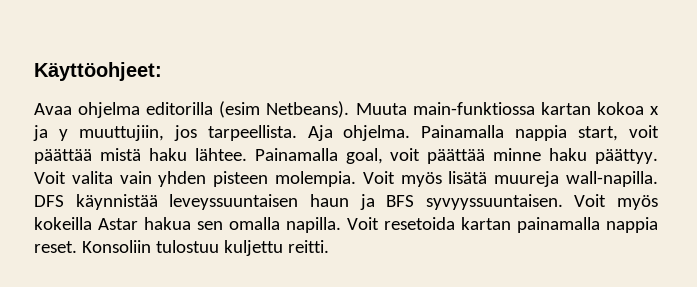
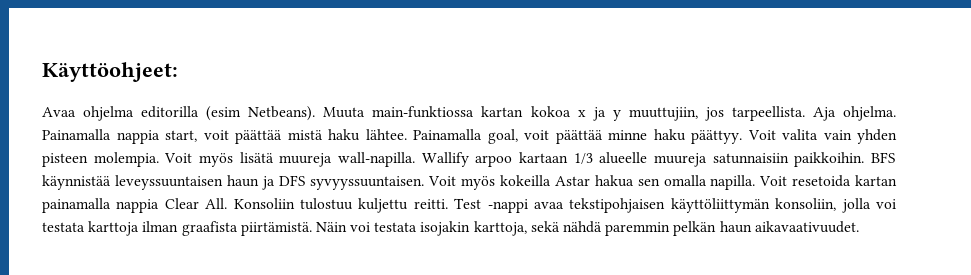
- DFS käynnistää leveyssuuntaisen haun ja BFS syvyyssuuntaisen.
+ Wallify arpoo kartaan 1/3 alueelle muureja satunnaisiin paikkoihin. BFS käynnistää leveyssuuntaisen haun ja DFS syvyyssuuntaisen.
- Voit resetoida kartan painamalla nappia reset. Konsoliin tulostuu kuljettu reitti.
+ Voit resetoida kartan painamalla nappia Clear All. Konsoliin tulostuu kuljettu reitti.
+ Test -nappi avaa tekstipohjaisen käyttöliittymän konsoliin, jolla voi testata karttoja ilman graafista piirtämistä. Näin voi testata isojakin karttoja, sekä nähdä paremmin pelkän haun aikavaativuudet.

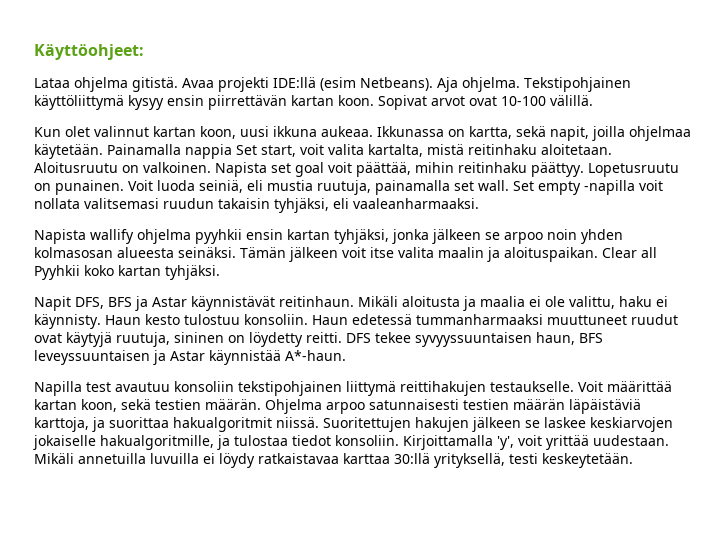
- Avaa ohjelma editorilla (esim Netbeans). Muuta main-funktiossa kartan kokoa x ja y muuttujiin, jos tarpeellista. Aja ohjelma.
+ Lataa ohjelma gitistä. Avaa projekti IDE:llä (esim Netbeans). Aja ohjelma. Tekstipohjainen käyttöliittymä kysyy ensin piirrettävän kartan koon. Sopivat arvot ovat 10-100 välillä.
+ Kun olet valinnut kartan koon, uusi ikkuna aukeaa. Ikkunassa on kartta, sekä napit, joilla ohjelmaa käytetään.
- Painamalla nappia start, voit päättää mistä haku lähtee. Painamalla goal, voit päättää minne haku päättyy. Voit valita vain yhden pisteen molempia. Voit myös lisätä muureja wall-napilla. Wallify arpoo kartaan 1/3 alueelle muureja satunnaisiin paikkoihin. BFS käynnistää leveyssuuntaisen haun ja DFS syvyyssuuntaisen. Voit myös kokeilla Astar hakua sen omalla napilla. Voit resetoida kartan painamalla nappia Clear All. Konsoliin tulostuu kuljettu reitti. Test -nappi avaa tekstipohjaisen käyttöliittymän konsoliin, jolla voi testata karttoja ilman graafista piirtämistä. Näin voi testata isojakin karttoja, sekä nähdä paremmin pelkän haun aikavaativuudet.
+ Painamalla nappia Set start, voit valita kartalta, mistä reitinhaku aloitetaan. Aloitusruutu on valkoinen. Napista set goal voit päättää, mihin reitinhaku päättyy. Lopetusruutu on punainen. Voit luoda seiniä, eli mustia ruutuja, painamalla set wall. Set empty -napilla voit nollata valitsemasi ruudun takaisin tyhjäksi, eli vaaleanharmaaksi.
+ Napista wallify ohjelma pyyhkii ensin kartan tyhjäksi, jonka jälkeen se arpoo noin yhden kolmasosan alueesta seinäksi. Tämän jälkeen voit itse valita maalin ja aloituspaikan. Clear all Pyyhkii koko kartan tyhjäksi.
+ Napit DFS, BFS ja Astar käynnistävät reitinhaun. Mikäli aloitusta ja maalia ei ole valittu, haku ei käynnisty. Haun kesto tulostuu konsoliin. Haun edetessä tummanharmaaksi muuttuneet ruudut ovat käytyjä ruutuja, sininen on löydetty reitti. DFS tekee syvyyssuuntaisen haun, BFS leveyssuuntaisen ja Astar käynnistää A*-haun.
+ Napilla test avautuu konsoliin tekstipohjainen liittymä reittihakujen testaukselle. Voit määrittää kartan koon, sekä testien määrän. Ohjelma arpoo satunnaisesti testien määrän läpäistäviä karttoja, ja suorittaa hakualgoritmit niissä. Suoritettujen hakujen jälkeen se laskee keskiarvojen jokaiselle hakualgoritmille, ja tulostaa tiedot konsoliin. Kirjoittamalla 'y', voit yrittää uudestaan. Mikäli annetuilla luvuilla ei löydy ratkaistavaa karttaa 30:llä yrityksellä, testi keskeytetään.

